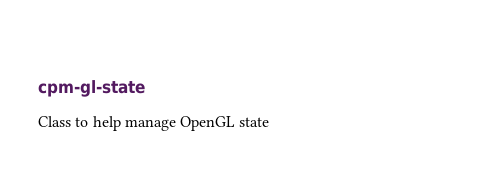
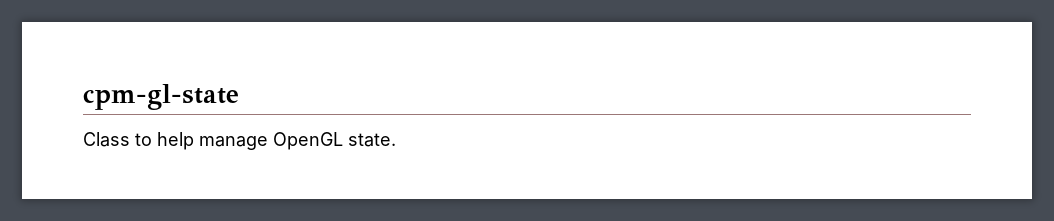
- Class to help manage OpenGL state
+ Class to help manage OpenGL state.

